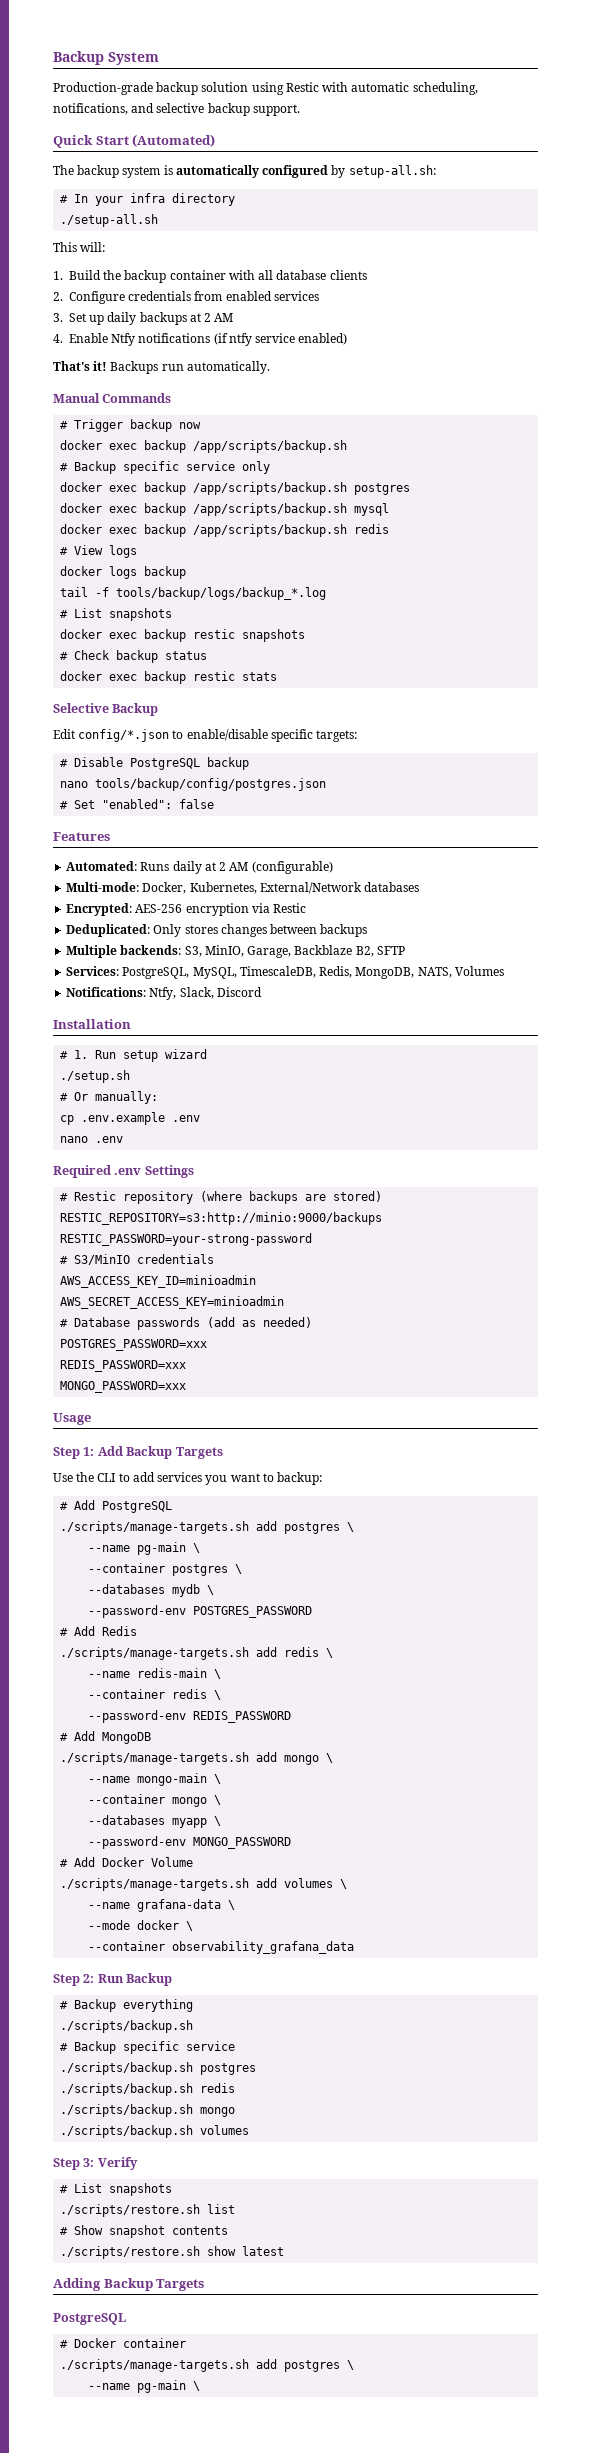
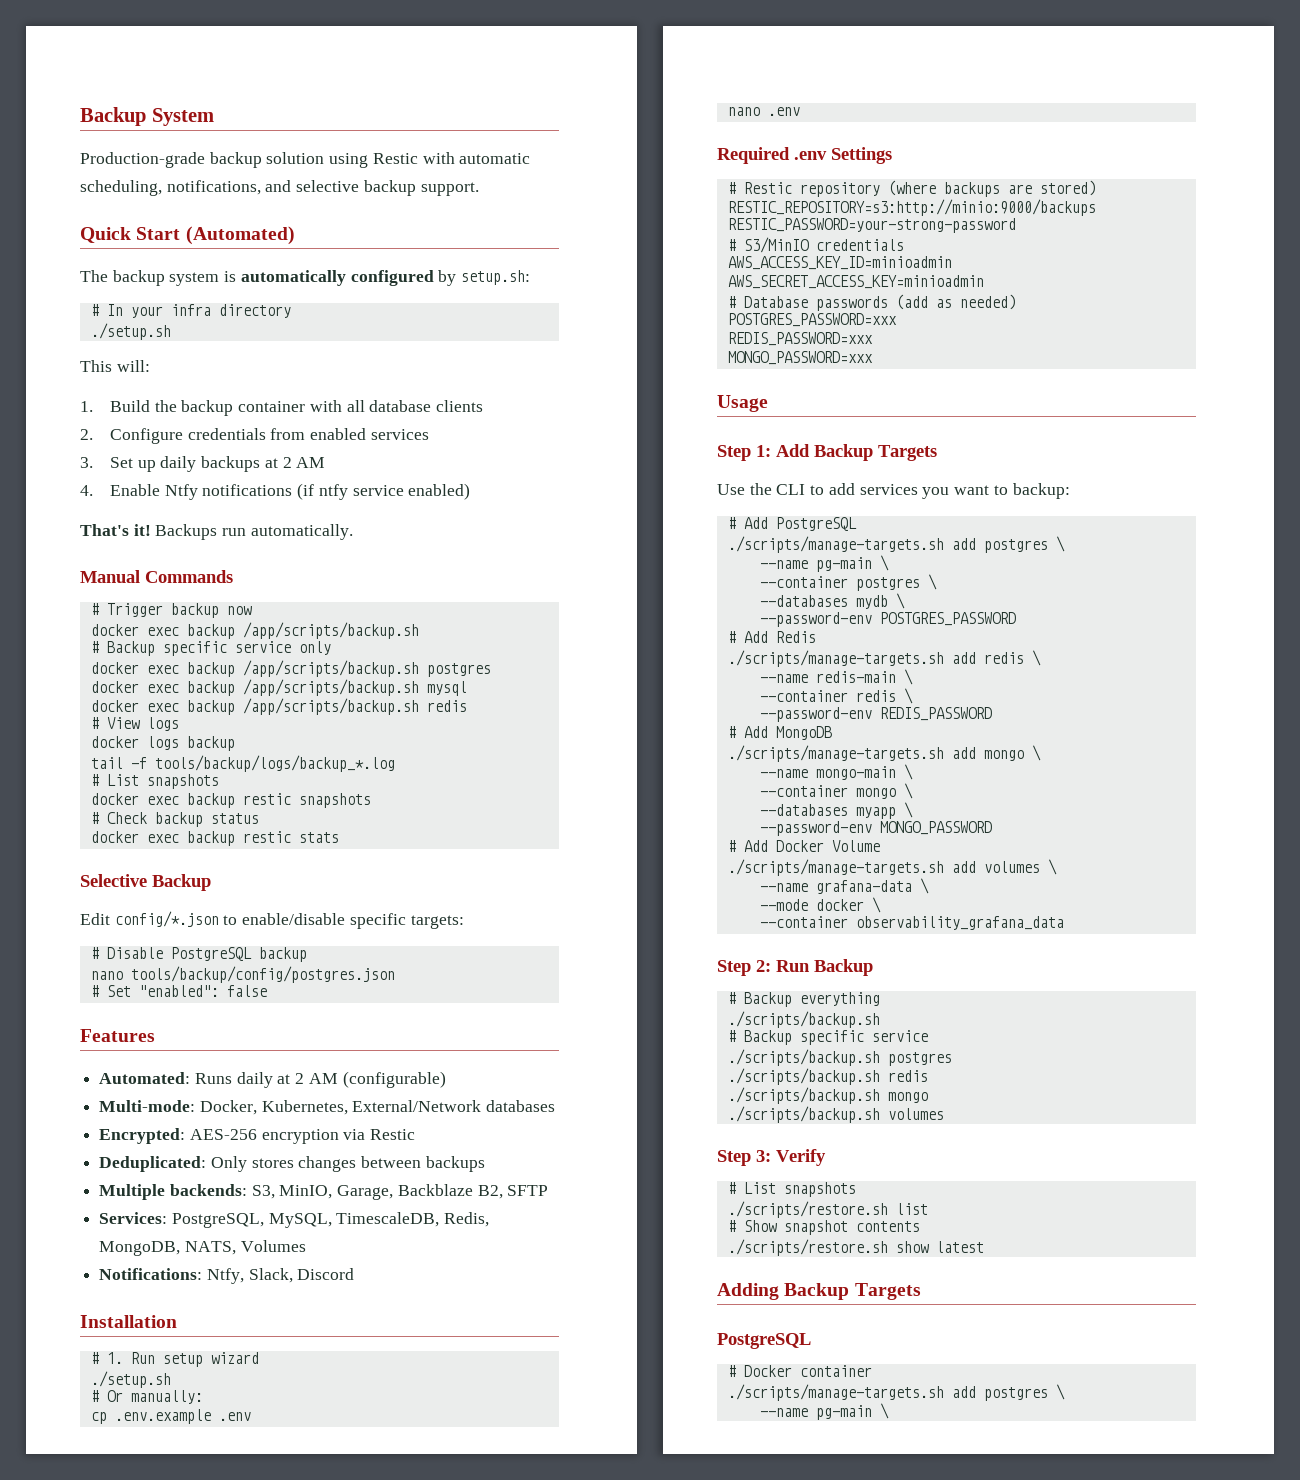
- The backup system is automatically configured by setup-all.sh:
+ The backup system is automatically configured by setup.sh:
  # In your infra directory
- ./setup-all.sh
+ ./setup.sh

